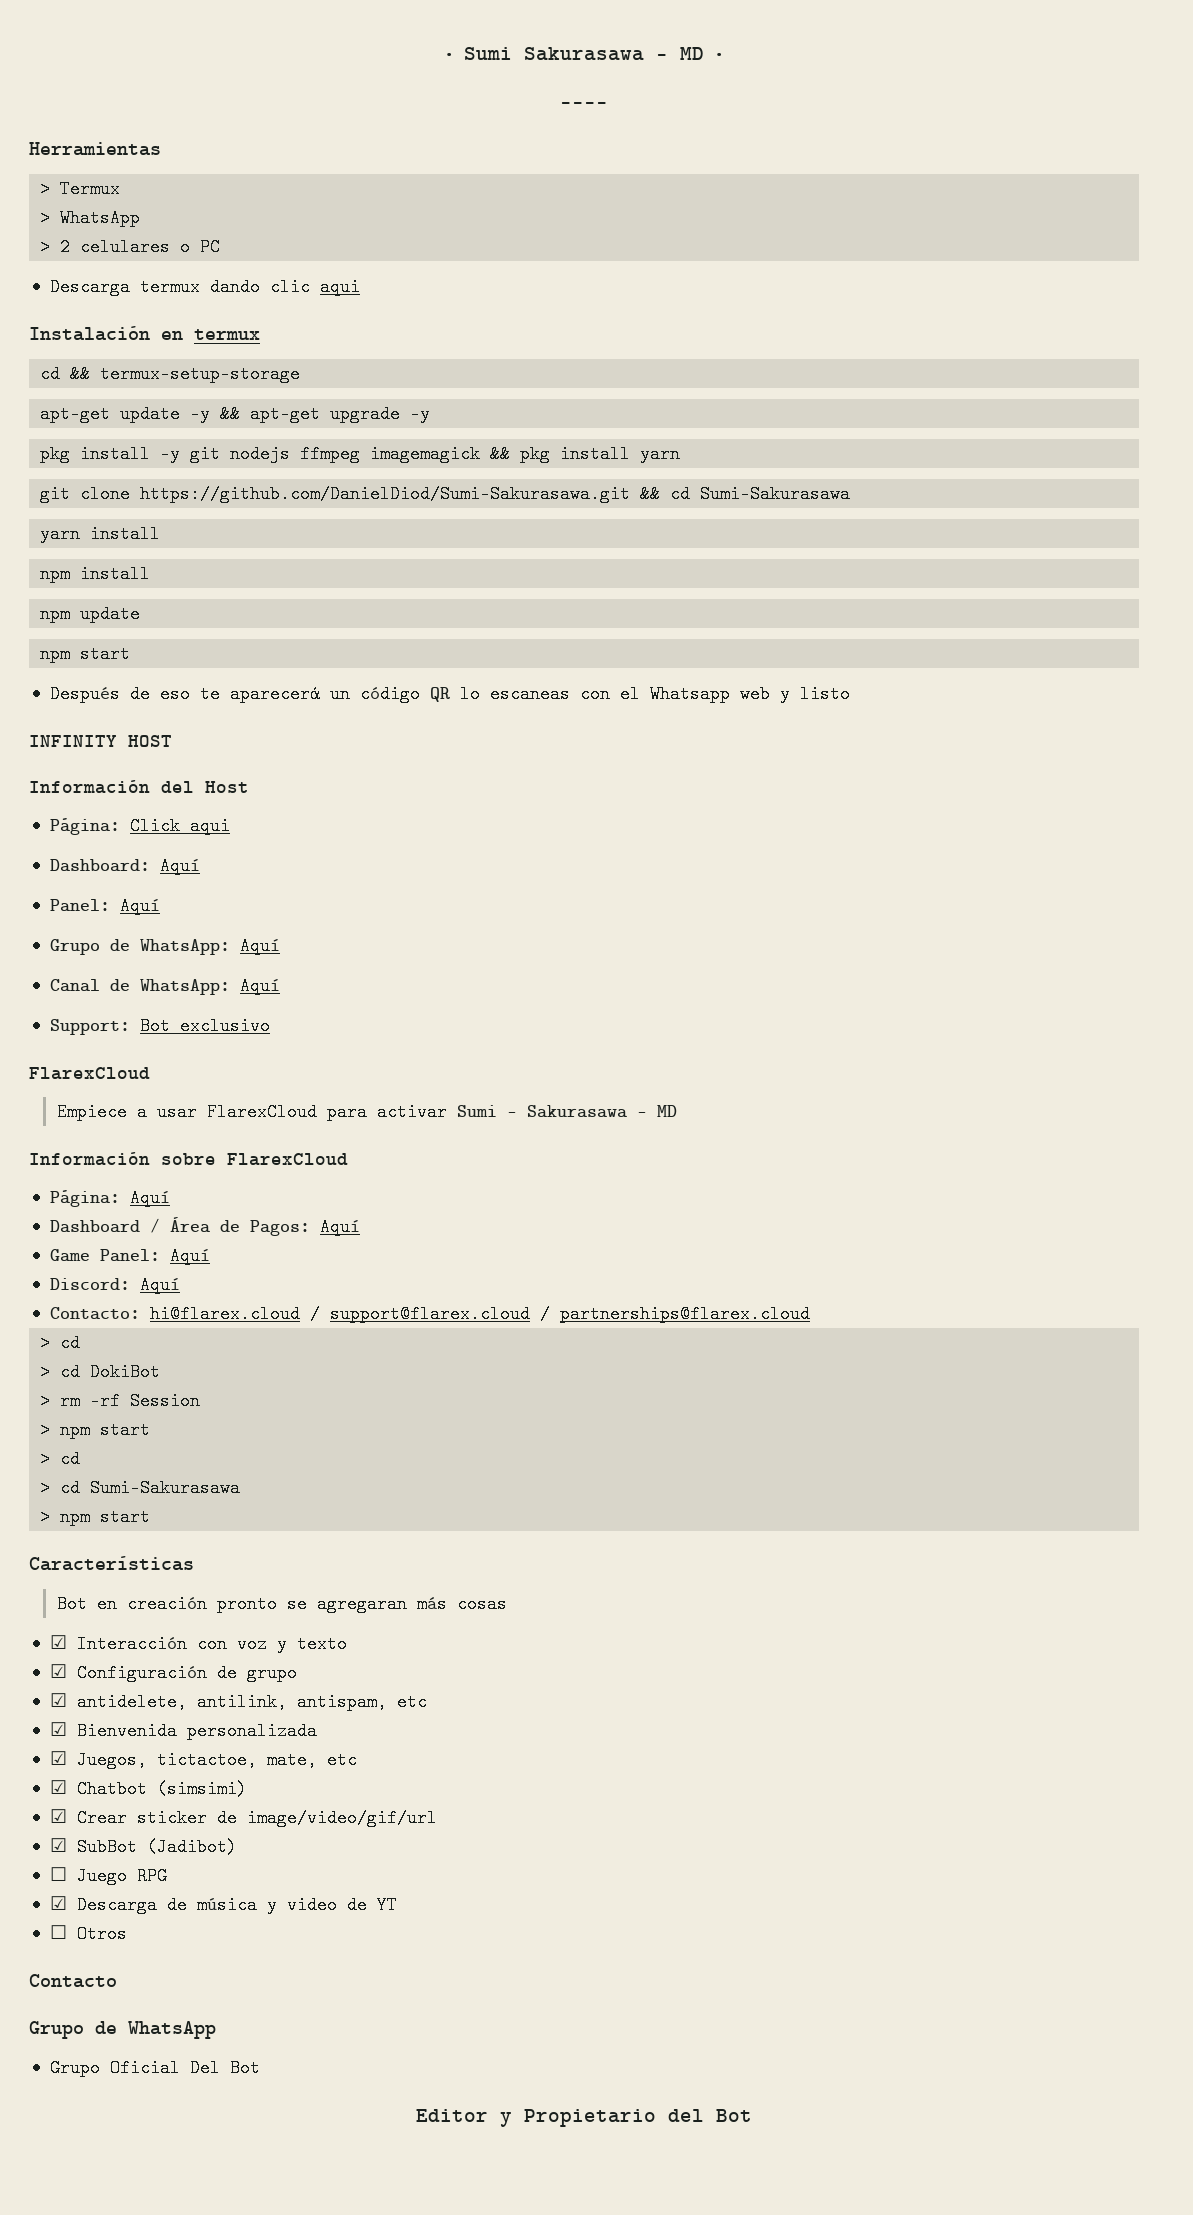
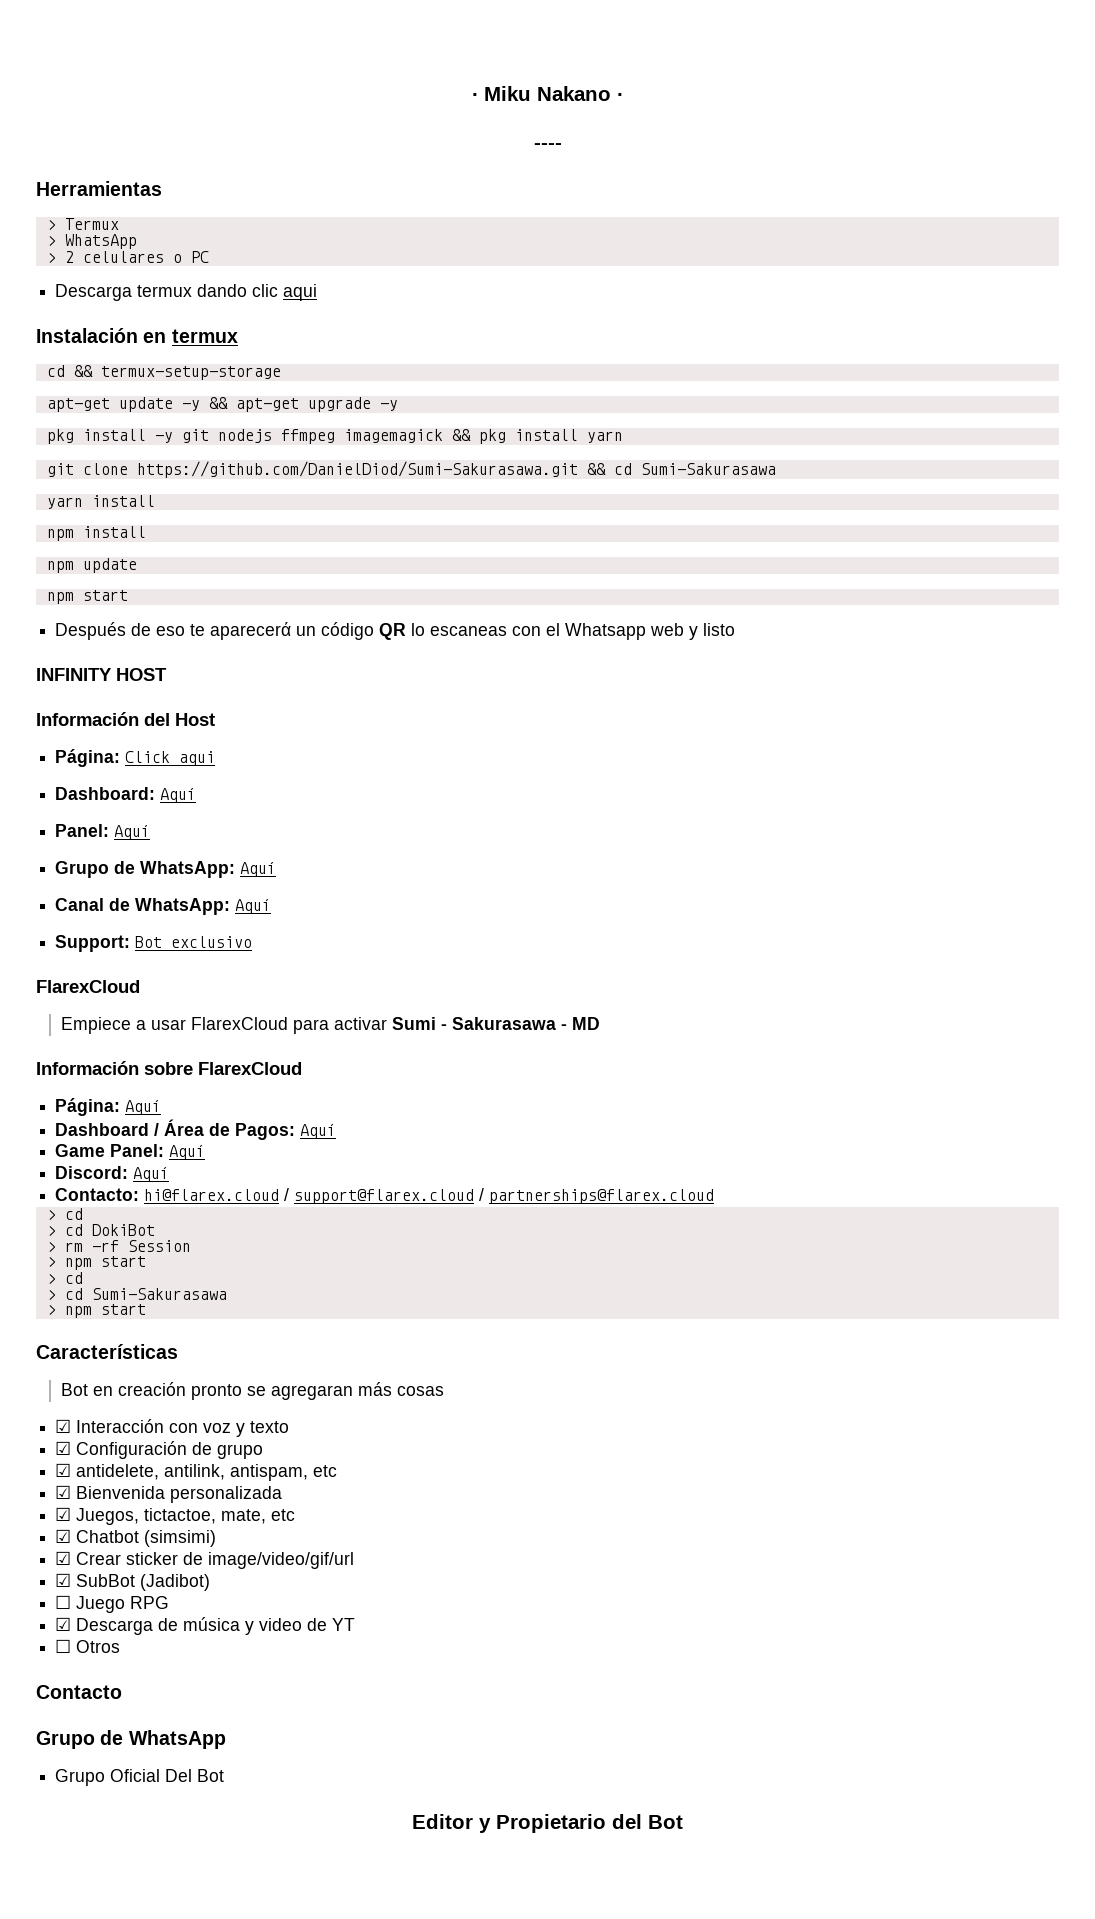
- ‧ Sumi Sakurasawa - MD ‧
+ ‧ Miku Nakano ‧

